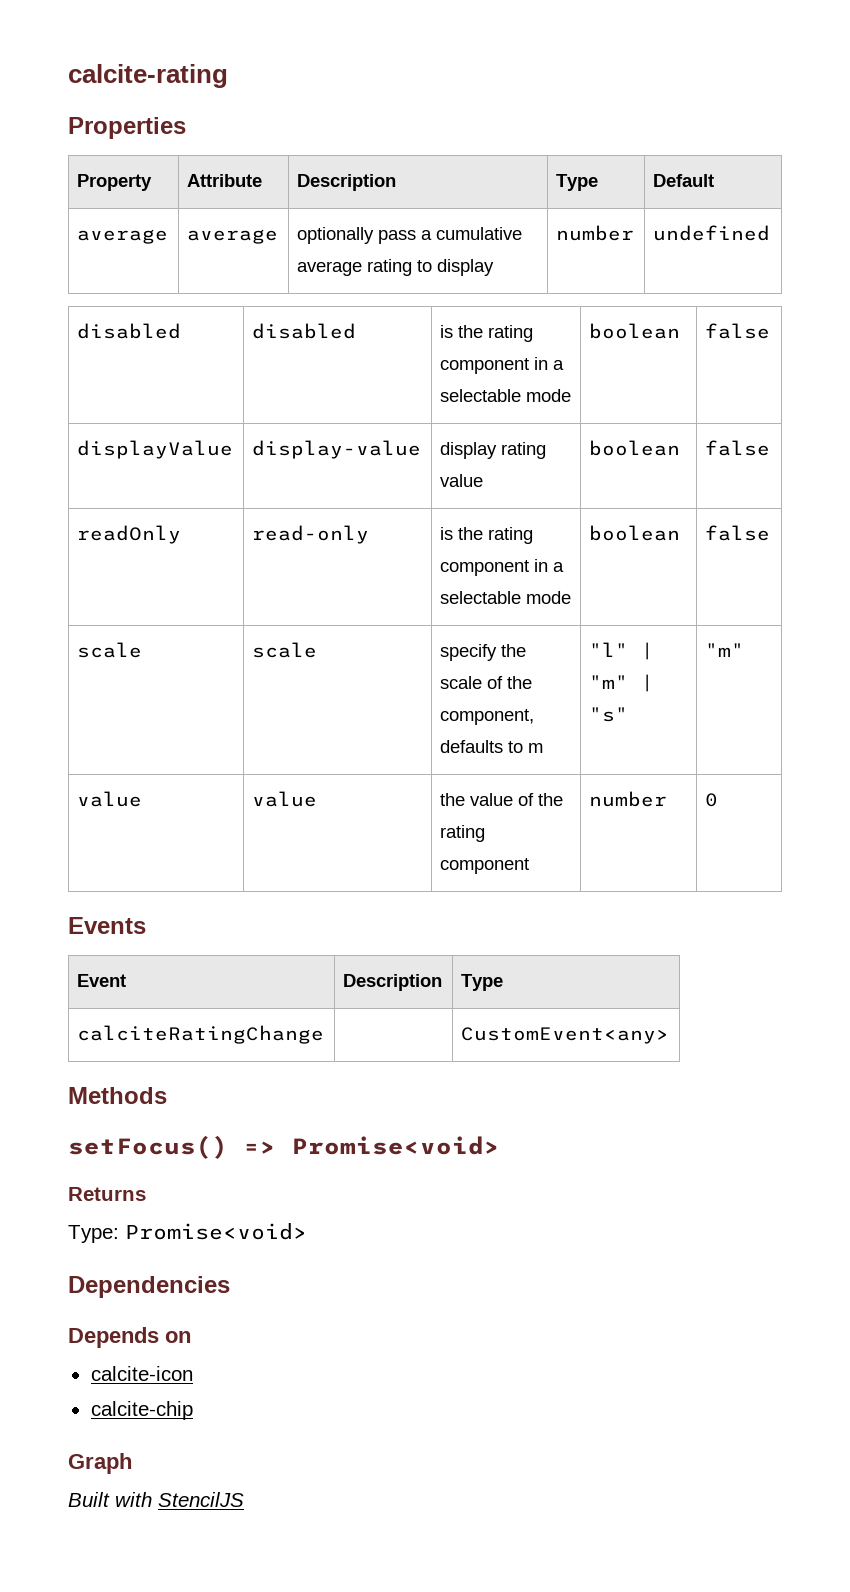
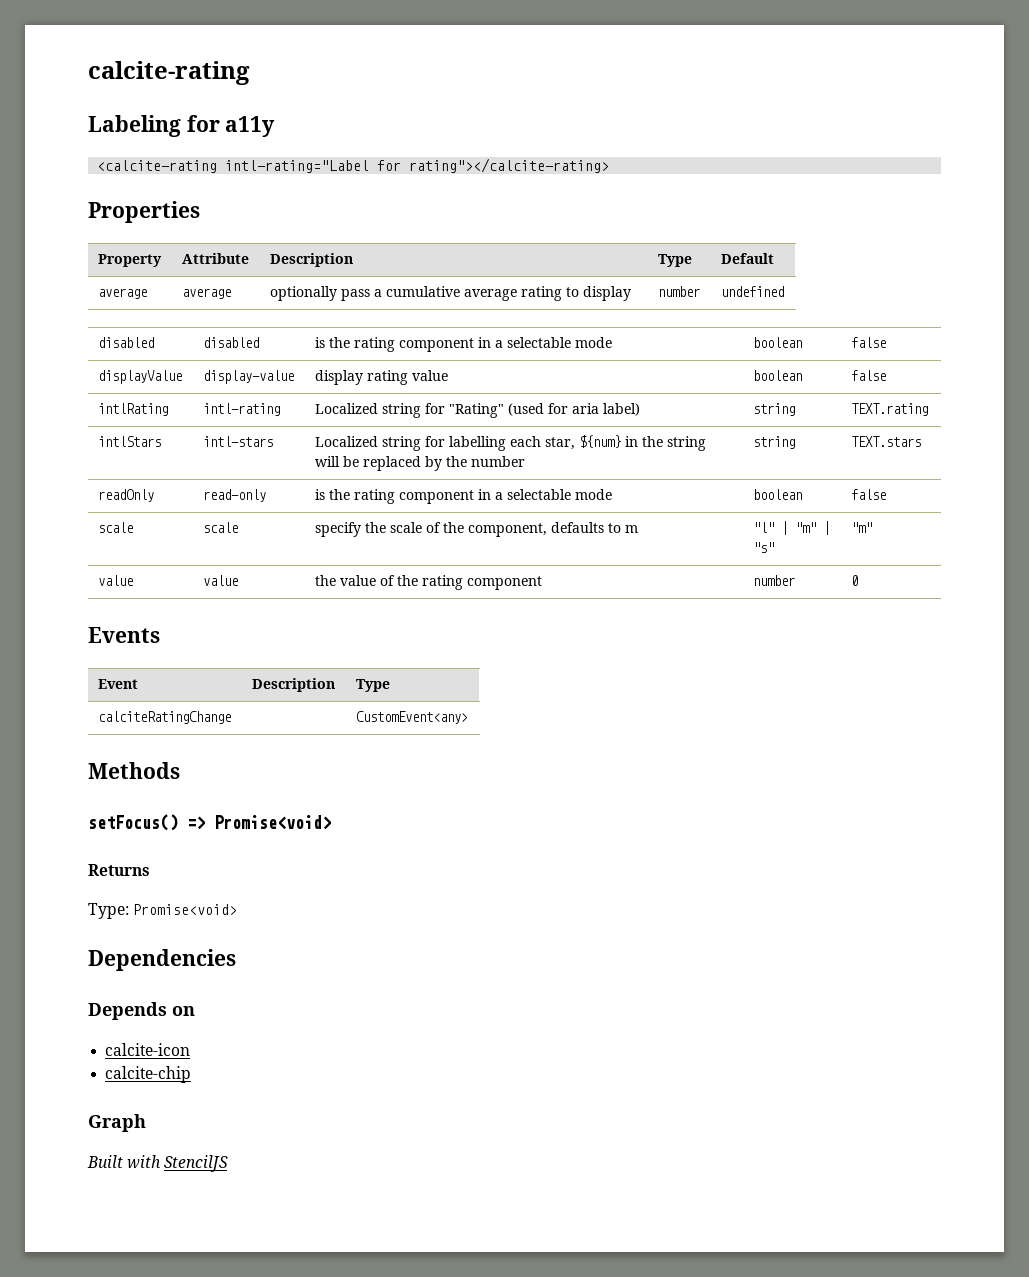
+ Labeling for a11y
+ <calcite-rating intl-rating="Label for rating"></calcite-rating>
+ intlRating | intl-rating | Localized string for "Rating" (used for aria label) | string | TEXT.rating
+ intlStars | intl-stars | Localized string for labelling each star, ${num} in the string will be replaced by the number | string | TEXT.stars

